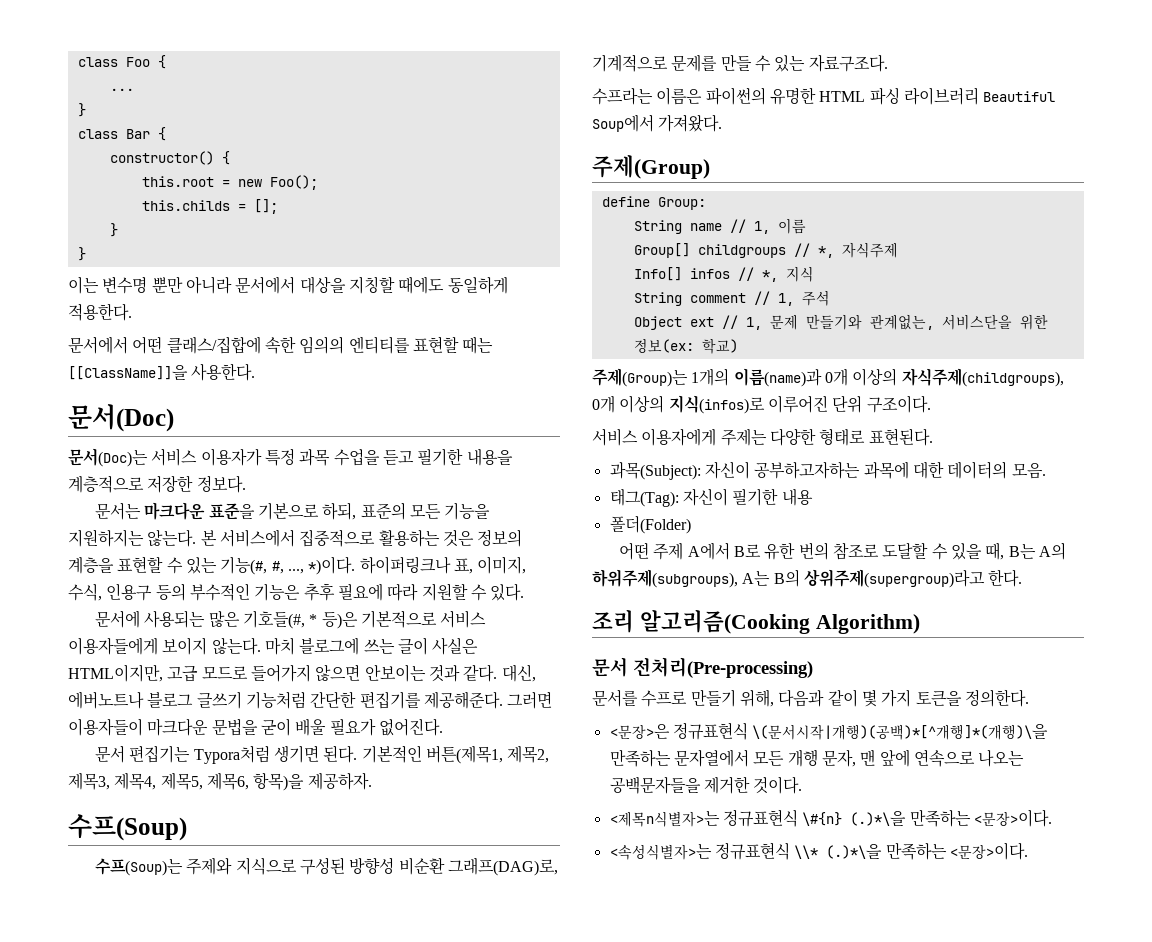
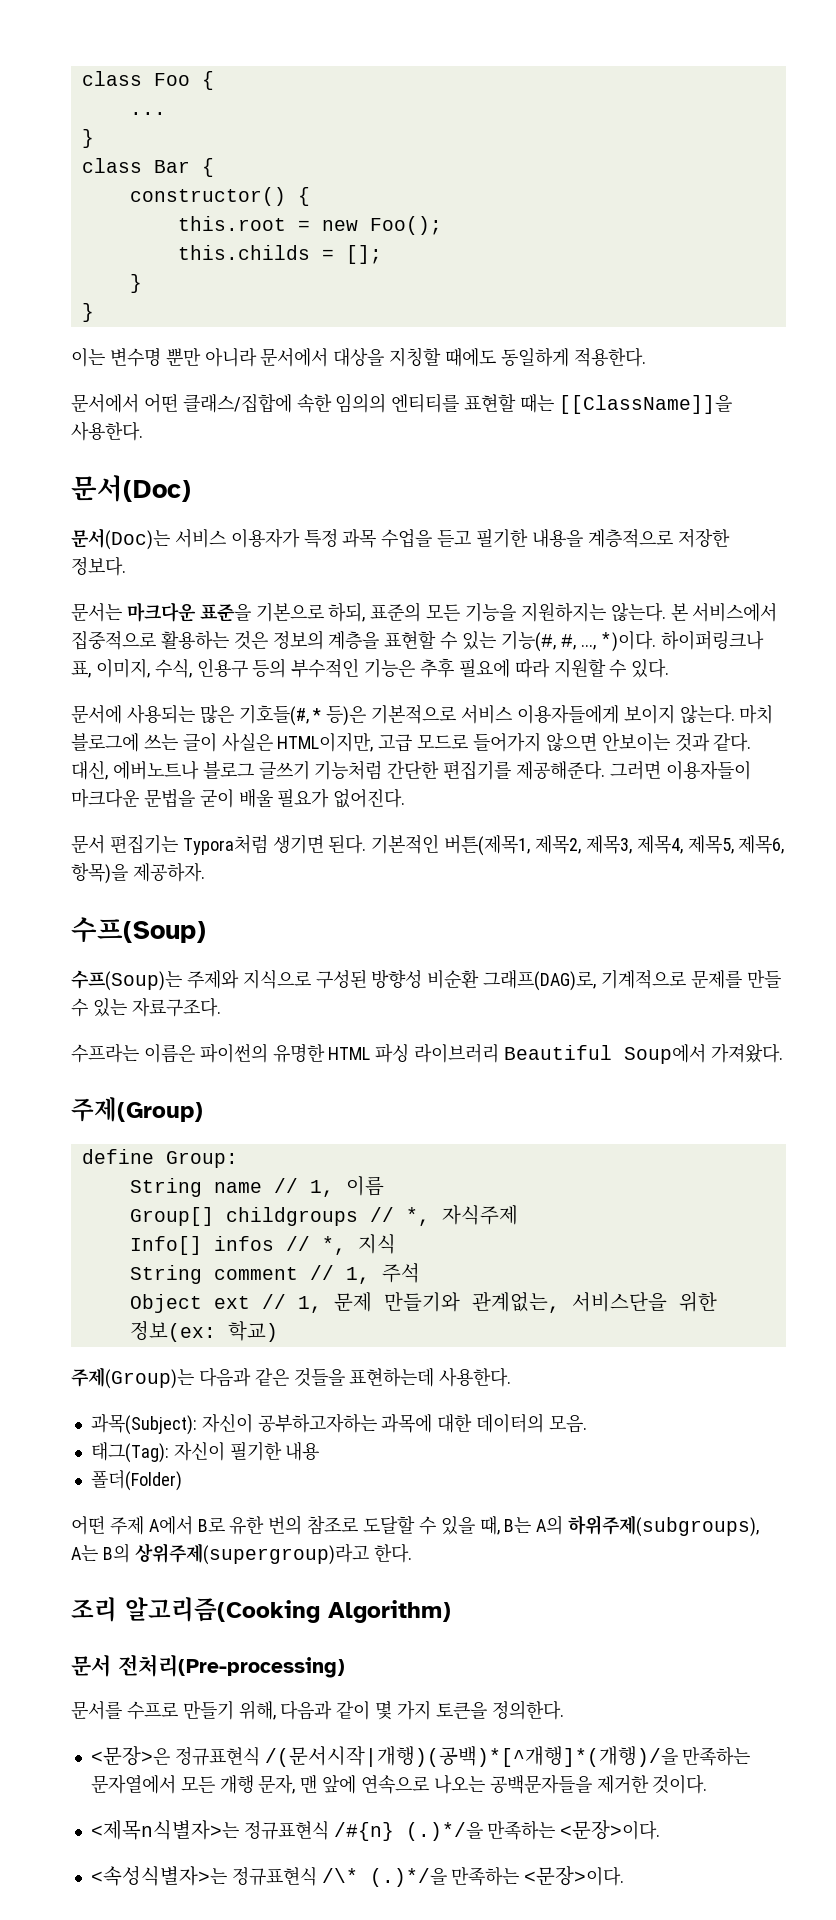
- 주제(Group)는 1개의 이름(name)과 0개 이상의 자식주제(childgroups), 0개 이상의 지식(infos)로 이루어진 단위 구조이다.
- 서비스 이용자에게 주제는 다양한 형태로 표현된다.
+ 주제(Group)는 다음과 같은 것들을 표현하는데 사용한다.
- <문장>은 정규표현식 \(문서시작|개행)(공백)*[^개행]*(개행)\을 만족하는 문자열에서 모든 개행 문자, 맨 앞에 연속으로 나오는 공백문자들을 제거한 것이다.
+ <문장>은 정규표현식 /(문서시작|개행)(공백)*[^개행]*(개행)/을 만족하는 문자열에서 모든 개행 문자, 맨 앞에 연속으로 나오는 공백문자들을 제거한 것이다.
- <제목n식별자>는 정규표현식 \#{n} (.)*\을 만족하는 <문장>이다.
+ <제목n식별자>는 정규표현식 /#{n} (.)*/을 만족하는 <문장>이다.
- <속성식별자>는 정규표현식 \\* (.)*\을 만족하는 <문장>이다.
+ <속성식별자>는 정규표현식 /\* (.)*/을 만족하는 <문장>이다.

